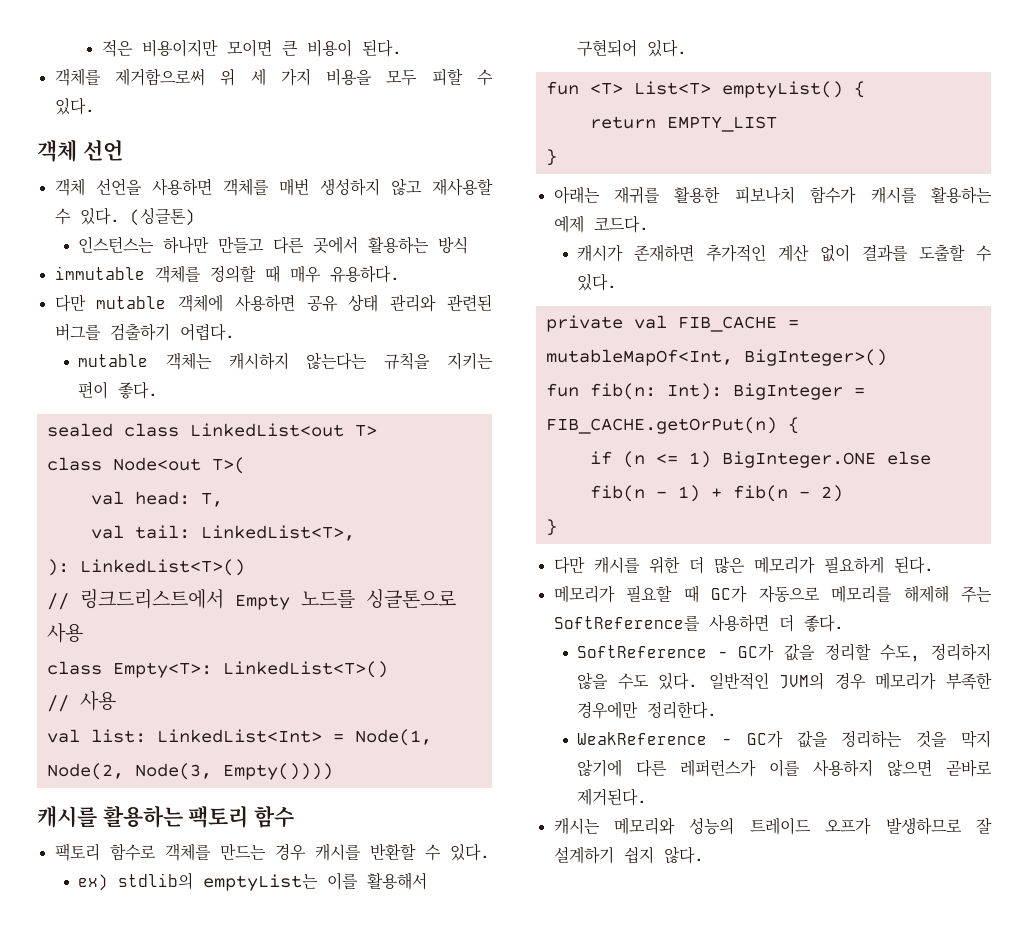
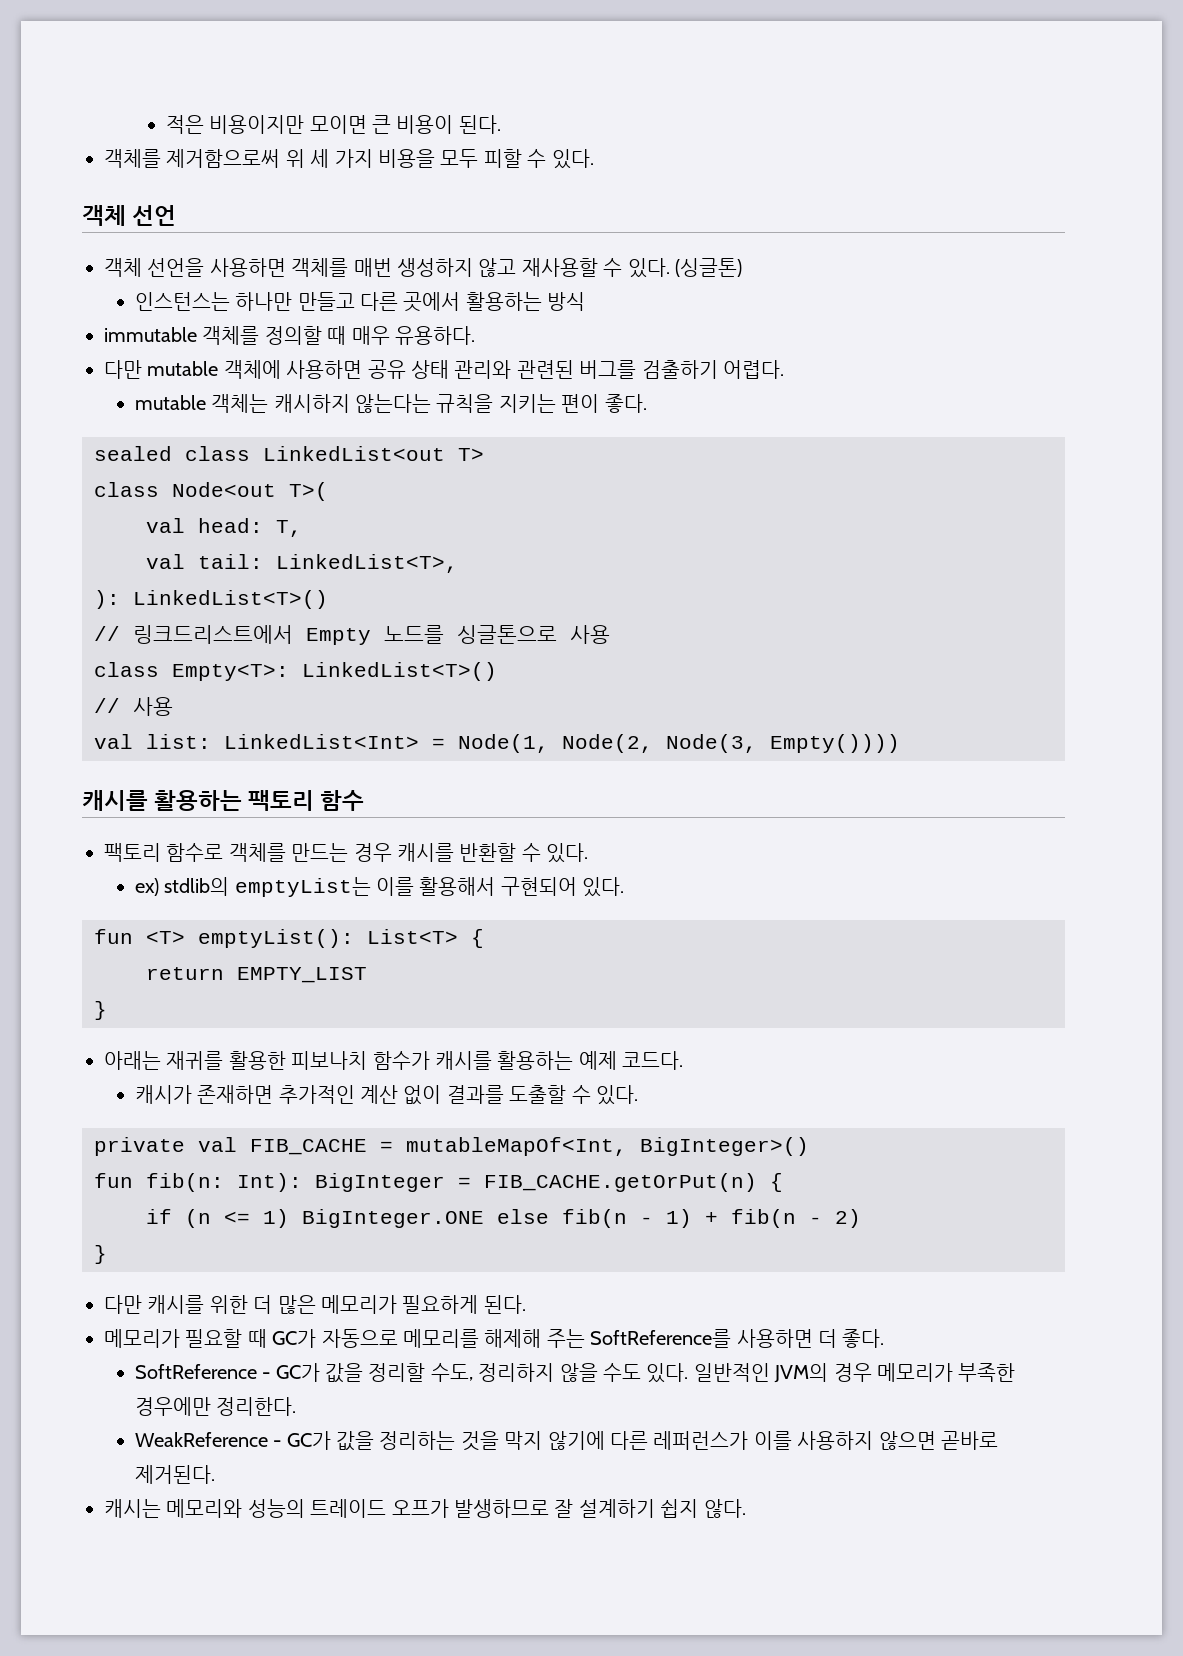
- fun <T> List<T> emptyList() {
+ fun <T> emptyList(): List<T> {

